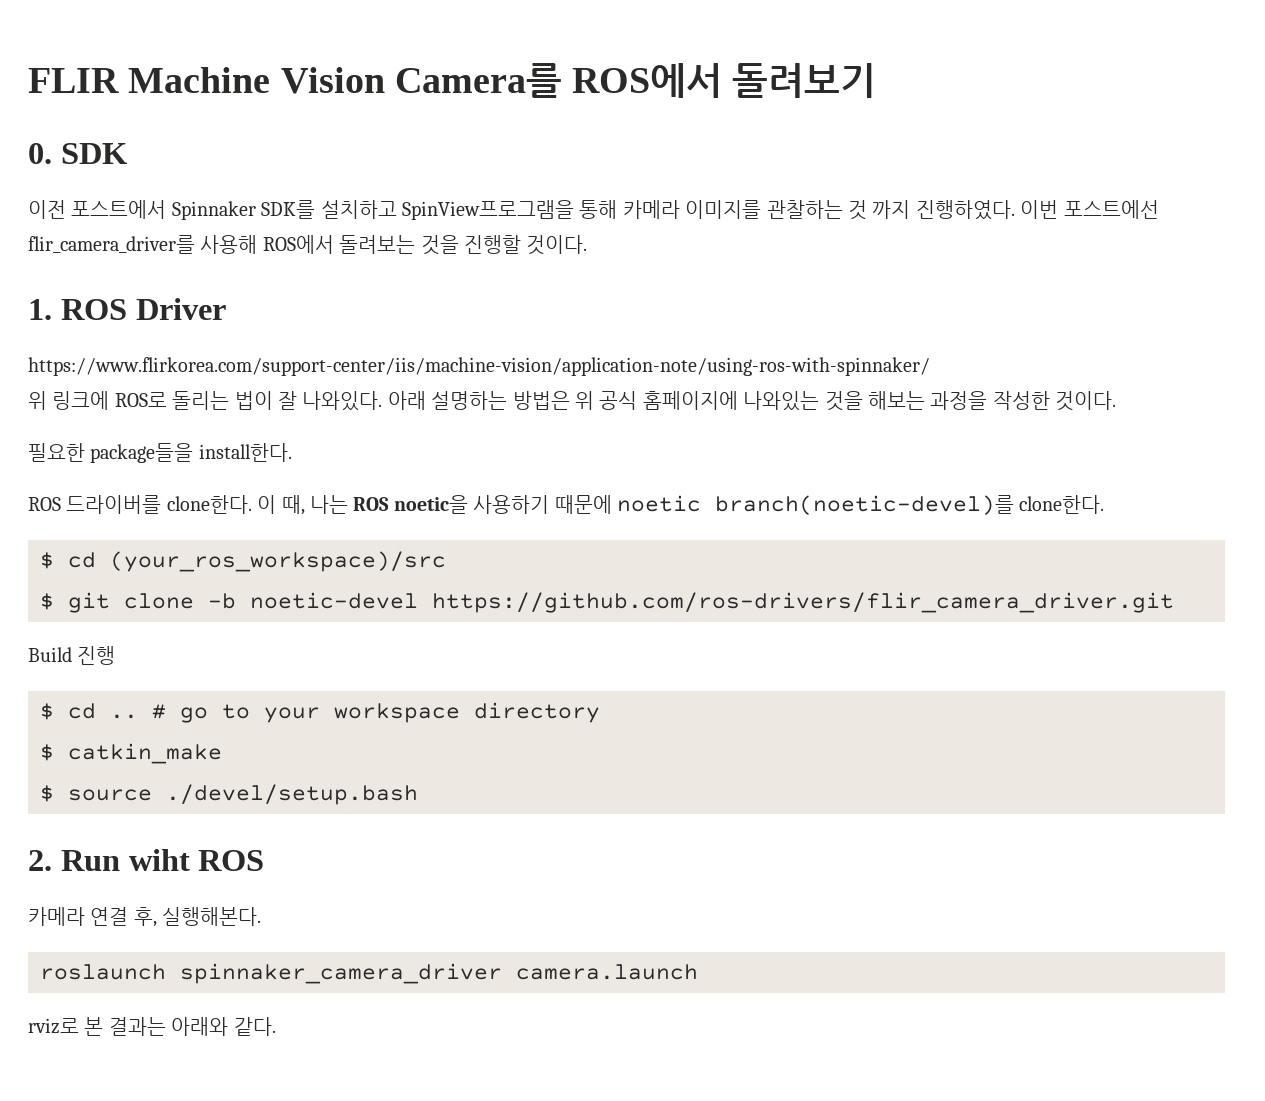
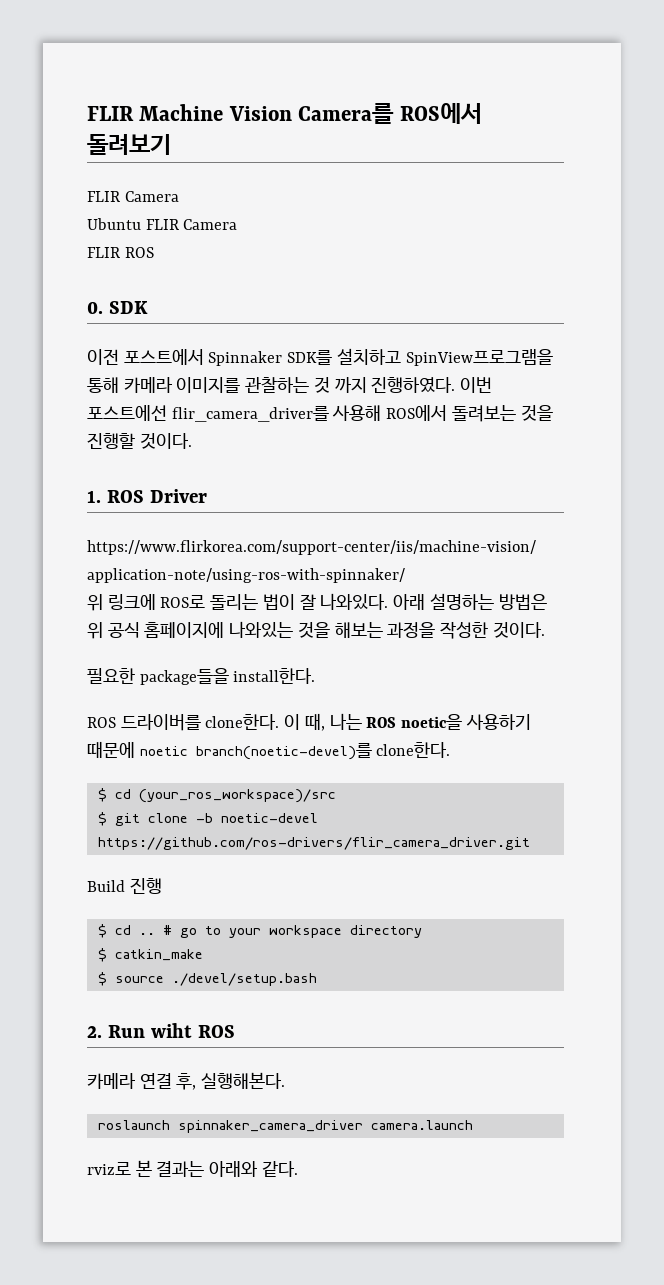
  FLIR Machine Vision Camera를 ROS에서 돌려보기
+ FLIR Camera
+ Ubuntu FLIR Camera
+ FLIR ROS

